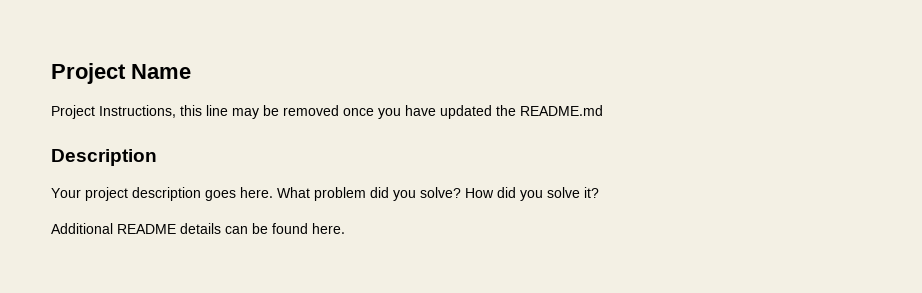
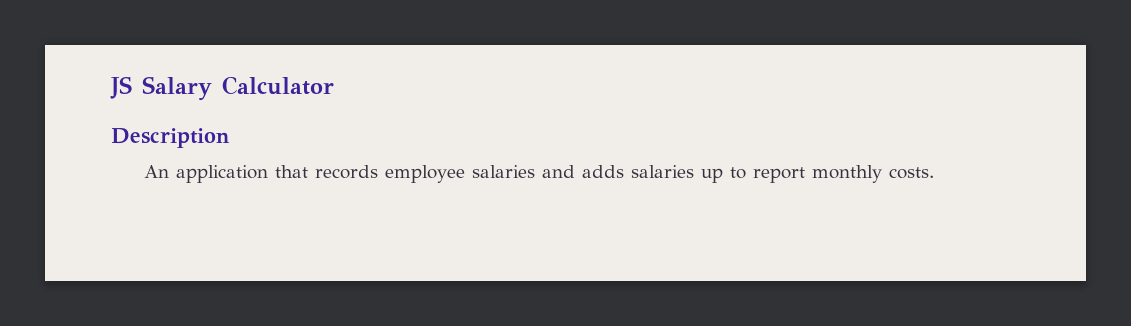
- Project Name
- Project Instructions, this line may be removed once you have updated the README.md
+ JS Salary Calculator
  Description
- Your project description goes here. What problem did you solve? How did you solve it?
- Additional README details can be found here.
+ An application that records employee salaries and adds salaries up to report monthly costs.

